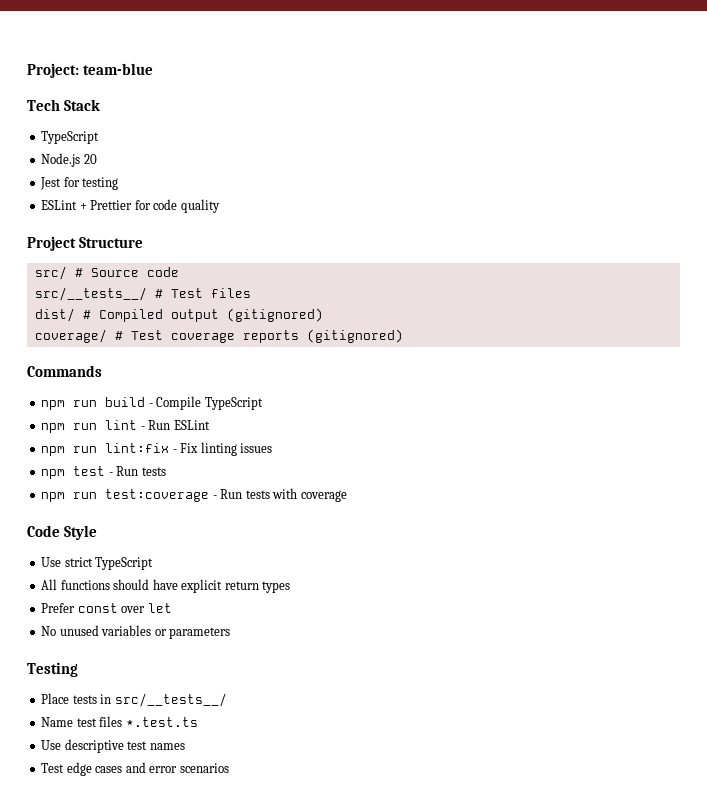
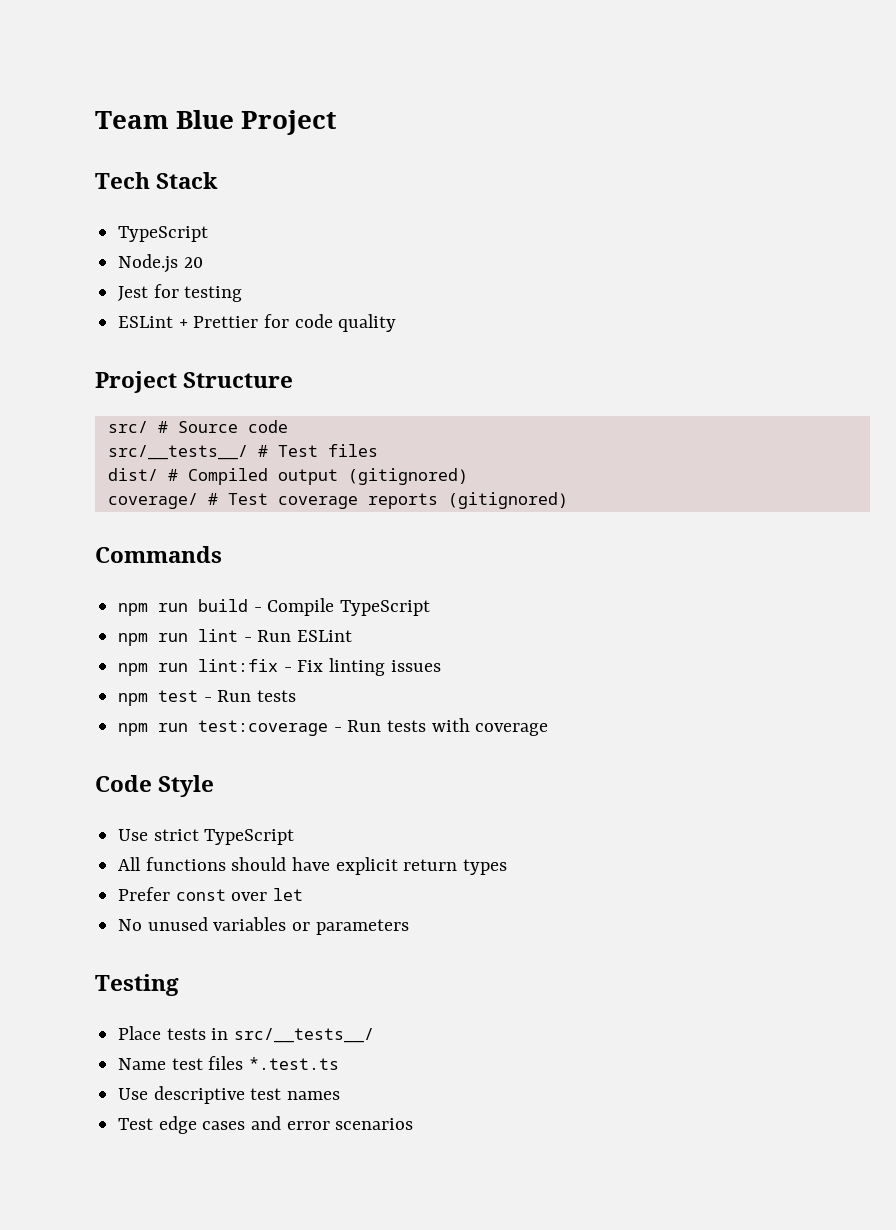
- Project: team-blue
+ Team Blue Project

